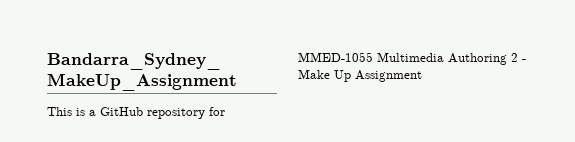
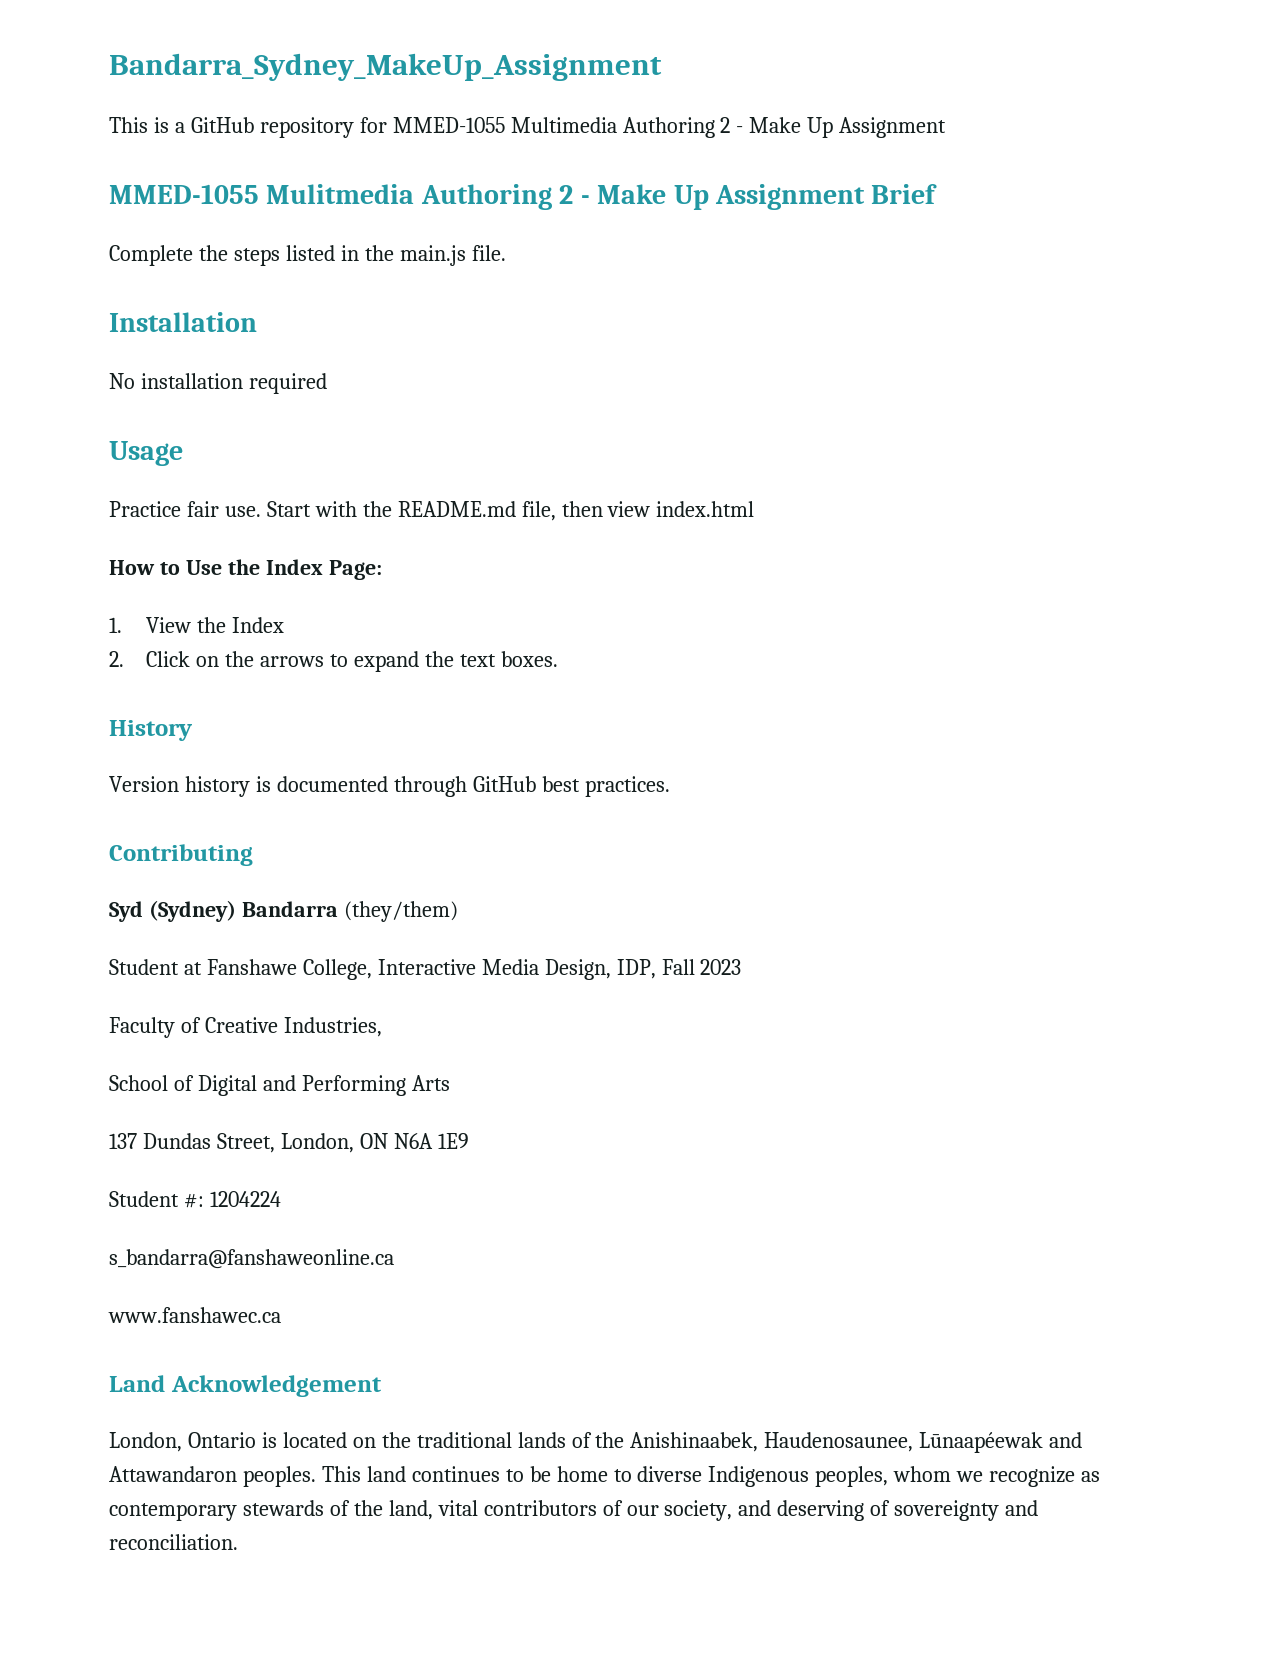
+ MMED-1055 Mulitmedia Authoring 2 - Make Up Assignment Brief
+ Complete the steps listed in the main.js file.
+ Installation
+ No installation required
+ Usage
+ Practice fair use. Start with the README.md file, then view index.html
+ How to Use the Index Page:
+ 1. View the Index
+ 2. Click on the arrows to expand the text boxes.
+ History
+ Version history is documented through GitHub best practices.
+ Contributing
+ Syd (Sydney) Bandarra (they/them)
+ Student at Fanshawe College, Interactive Media Design, IDP, Fall 2023
+ Faculty of Creative Industries,
+ School of Digital and Performing Arts
+ 137 Dundas Street, London, ON N6A 1E9
+ Student #: 1204224
+ s_bandarra@fanshaweonline.ca
+ www.fanshawec.ca
+ Land Acknowledgement
+ London, Ontario is located on the traditional lands of the Anishinaabek, Haudenosaunee, Lūnaapéewak and Attawandaron peoples. This land continues to be home to diverse Indigenous peoples, whom we recognize as contemporary stewards of the land, vital contributors of our society, and deserving of sovereignty and reconciliation.

